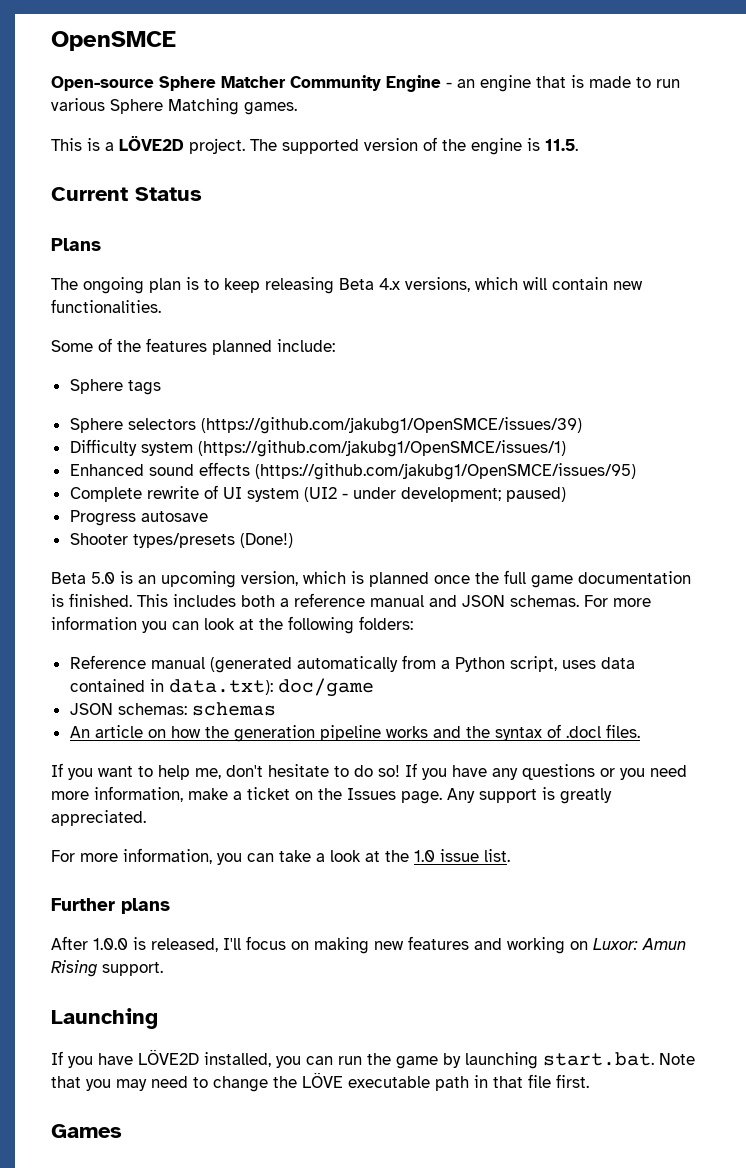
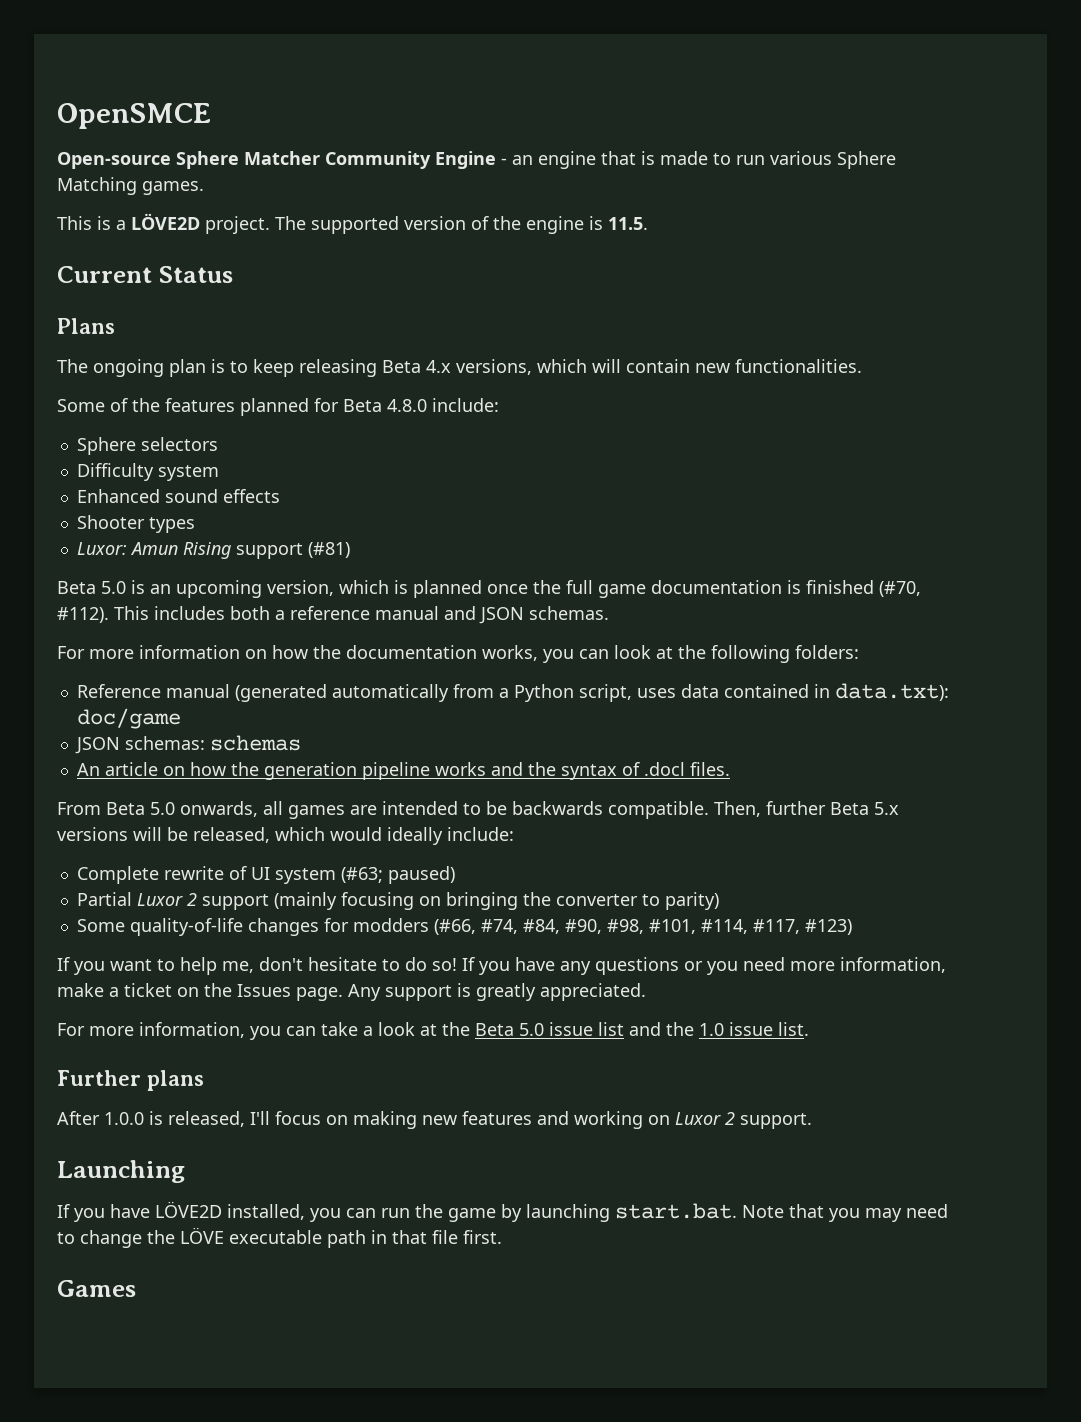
- Some of the features planned include:
- Sphere tags
+ Some of the features planned for Beta 4.8.0 include:
- Sphere selectors (https://github.com/jakubg1/OpenSMCE/issues/39)
+ Sphere selectors
- Difficulty system (https://github.com/jakubg1/OpenSMCE/issues/1)
+ Difficulty system
- Enhanced sound effects (https://github.com/jakubg1/OpenSMCE/issues/95)
- Complete rewrite of UI system (UI2 - under development; paused)
- Progress autosave
- Shooter types/presets (Done!)
+ Enhanced sound effects
+ Shooter types
+ Luxor: Amun Rising support (#81)
- Beta 5.0 is an upcoming version, which is planned once the full game documentation is finished.
+ Beta 5.0 is an upcoming version, which is planned once the full game documentation is finished (#70, #112).
- This includes both a reference manual and JSON schemas. For more information you can look at the following folders:
+ This includes both a reference manual and JSON schemas.
+ For more information on how the documentation works, you can look at the following folders:
+ From Beta 5.0 onwards, all games are intended to be backwards compatible. Then, further Beta 5.x versions will be released, which would ideally include:
+ Complete rewrite of UI system (#63; paused)
+ Partial Luxor 2 support (mainly focusing on bringing the converter to parity)
+ Some quality-of-life changes for modders (#66, #74, #84, #90, #98, #101, #114, #117, #123)
- For more information, you can take a look at the 1.0 issue list.
+ For more information, you can take a look at the Beta 5.0 issue list and the 1.0 issue list.
- After 1.0.0 is released, I'll focus on making new features and working on Luxor: Amun Rising support.
+ After 1.0.0 is released, I'll focus on making new features and working on Luxor 2 support.

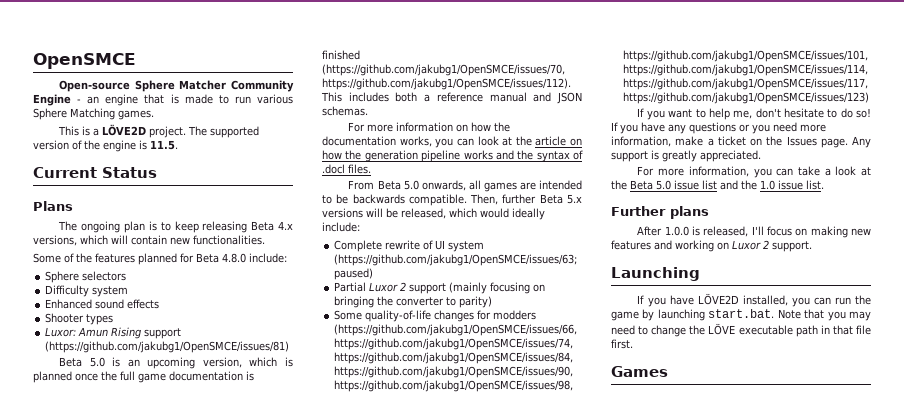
- Luxor: Amun Rising support (#81)
+ Luxor: Amun Rising support (https://github.com/jakubg1/OpenSMCE/issues/81)
- Beta 5.0 is an upcoming version, which is planned once the full game documentation is finished (#70, #112). This includes both a reference manual and JSON schemas.
+ Beta 5.0 is an upcoming version, which is planned once the full game documentation is finished (https://github.com/jakubg1/OpenSMCE/issues/70, https://github.com/jakubg1/OpenSMCE/issues/112). This includes both a reference manual and JSON schemas.
- For more information on how the documentation works, you can look at the following folders:
- Reference manual (generated automatically from a Python script, uses data contained in data.txt): doc/game
- JSON schemas: schemas
- An article on how the generation pipeline works and the syntax of .docl files.
+ For more information on how the documentation works, you can look at the article on how the generation pipeline works and the syntax of .docl files.
- Complete rewrite of UI system (#63; paused)
+ Complete rewrite of UI system (https://github.com/jakubg1/OpenSMCE/issues/63; paused)
- Some quality-of-life changes for modders (#66, #74, #84, #90, #98, #101, #114, #117, #123)
+ Some quality-of-life changes for modders (https://github.com/jakubg1/OpenSMCE/issues/66, https://github.com/jakubg1/OpenSMCE/issues/74, https://github.com/jakubg1/OpenSMCE/issues/84, https://github.com/jakubg1/OpenSMCE/issues/90, https://github.com/jakubg1/OpenSMCE/issues/98, https://github.com/jakubg1/OpenSMCE/issues/101, https://github.com/jakubg1/OpenSMCE/issues/114, https://github.com/jakubg1/OpenSMCE/issues/117, https://github.com/jakubg1/OpenSMCE/issues/123)

